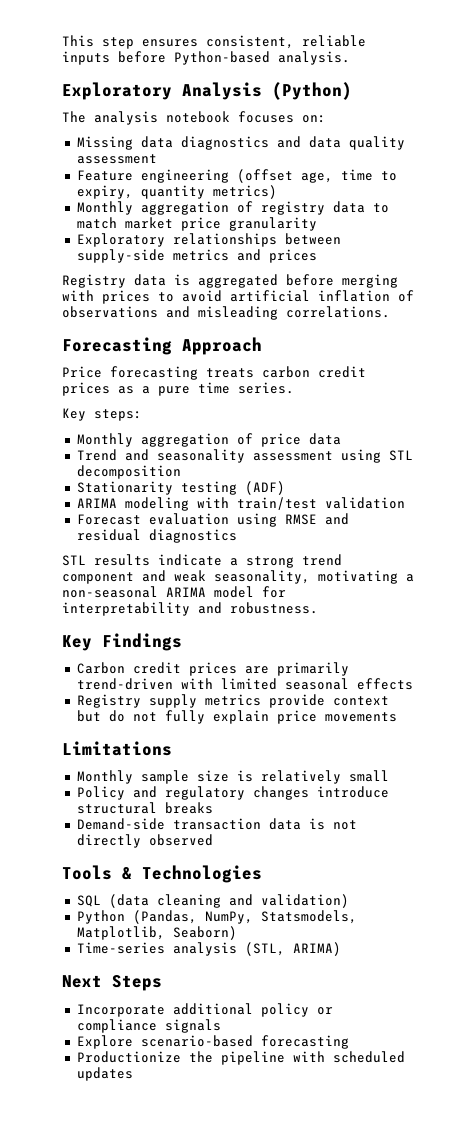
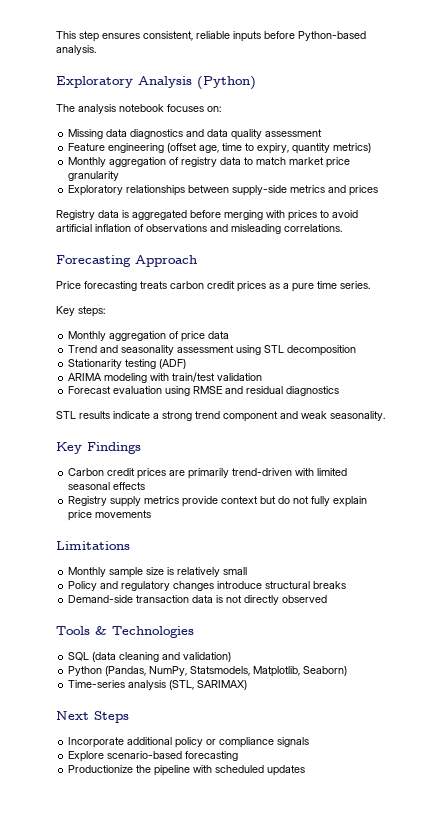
- STL results indicate a strong trend component and weak seasonality, motivating a non-seasonal ARIMA model for interpretability and robustness.
+ STL results indicate a strong trend component and weak seasonality.
- Time-series analysis (STL, ARIMA)
+ Time-series analysis (STL, SARIMAX)

